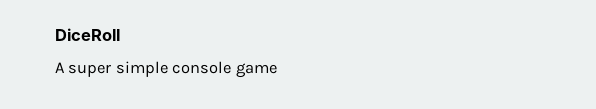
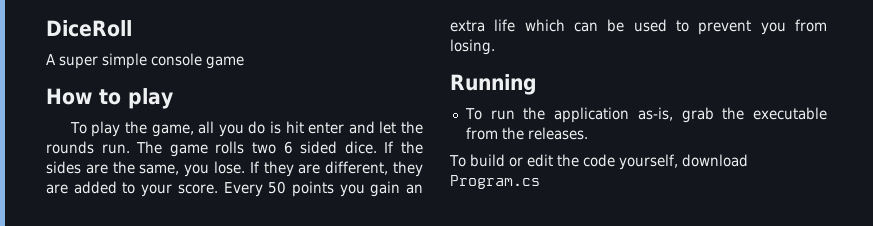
+ How to play
+ To play the game, all you do is hit enter and let the rounds run. The game rolls two 6 sided dice. If the sides are the same, you lose. If they are different, they are added to your score. Every 50 points you gain an extra life which can be used to prevent you from losing.
+ Running
+ To run the application as-is, grab the executable from the releases.
+ To build or edit the code yourself, download Program.cs

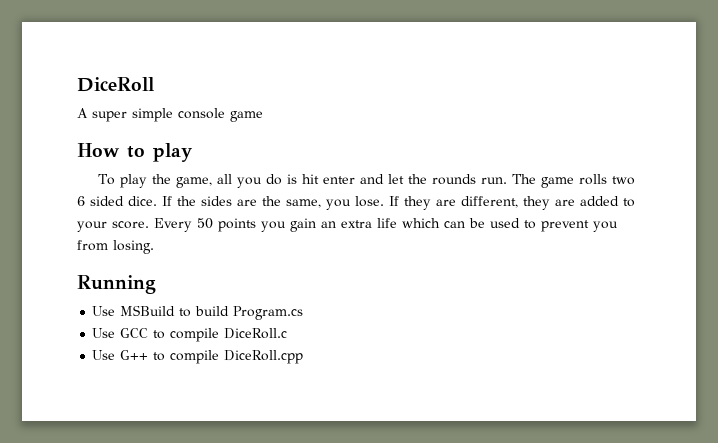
- To run the application as-is, grab the executable from the releases.
- To build or edit the code yourself, download Program.cs
+ Use MSBuild to build Program.cs
+ Use GCC to compile DiceRoll.c
+ Use G++ to compile DiceRoll.cpp

